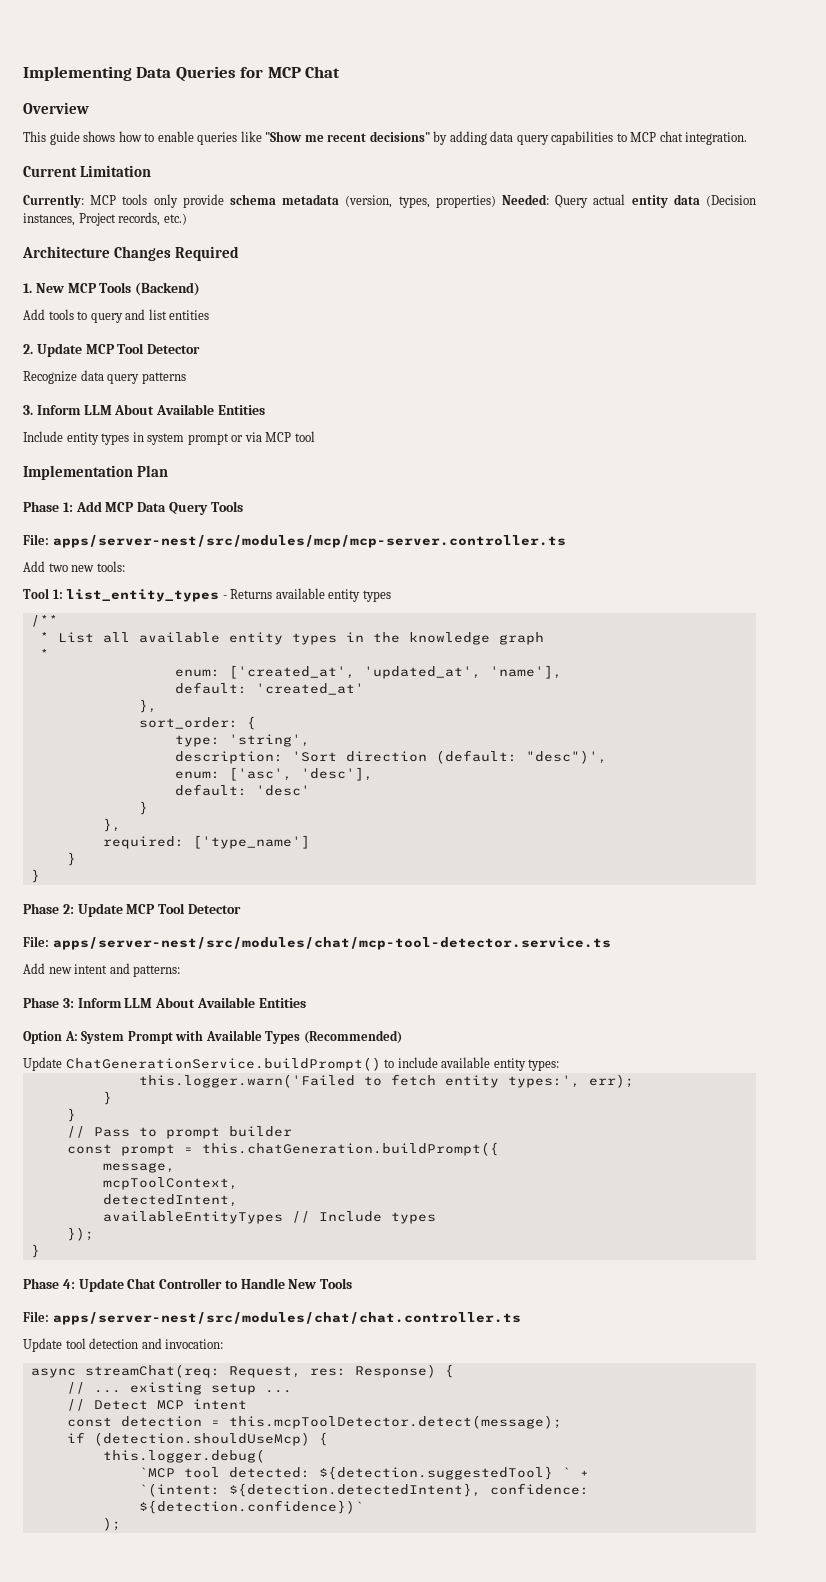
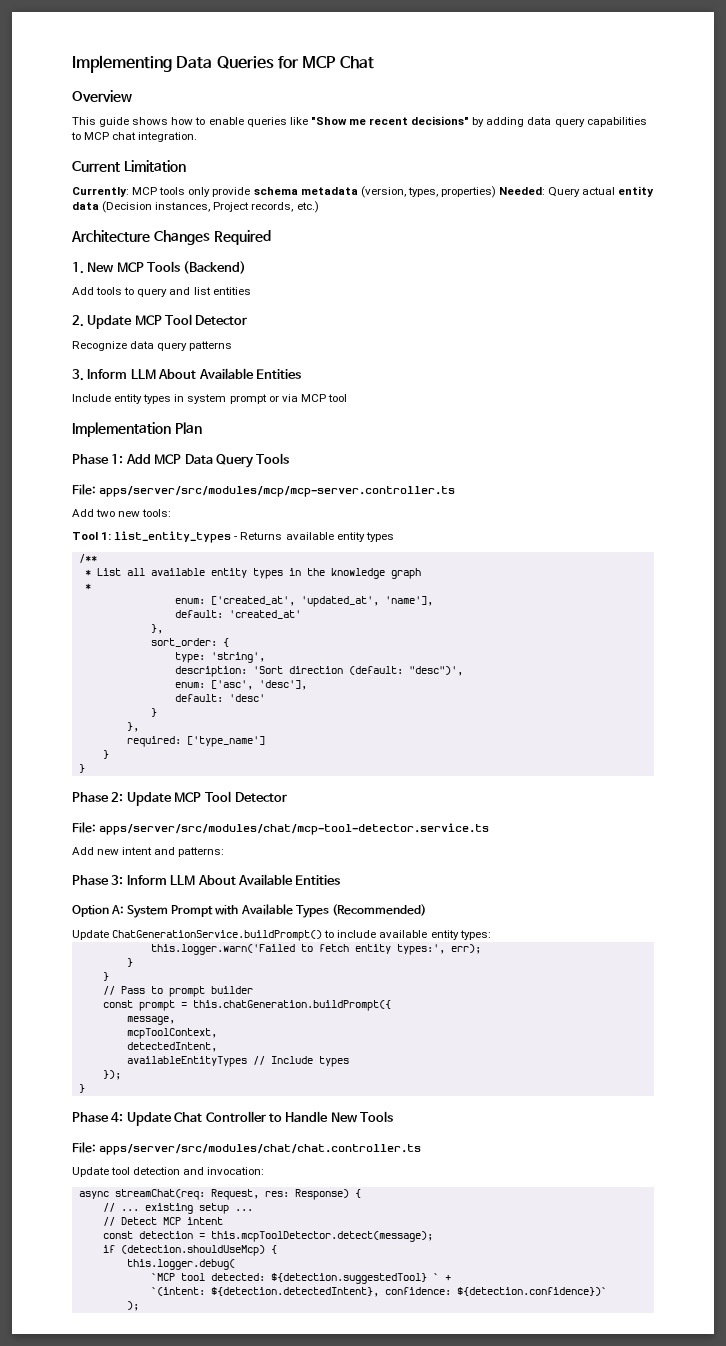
- File: apps/server-nest/src/modules/mcp/mcp-server.controller.ts
+ File: apps/server/src/modules/mcp/mcp-server.controller.ts
- File: apps/server-nest/src/modules/chat/mcp-tool-detector.service.ts
+ File: apps/server/src/modules/chat/mcp-tool-detector.service.ts
- File: apps/server-nest/src/modules/chat/chat.controller.ts
+ File: apps/server/src/modules/chat/chat.controller.ts

